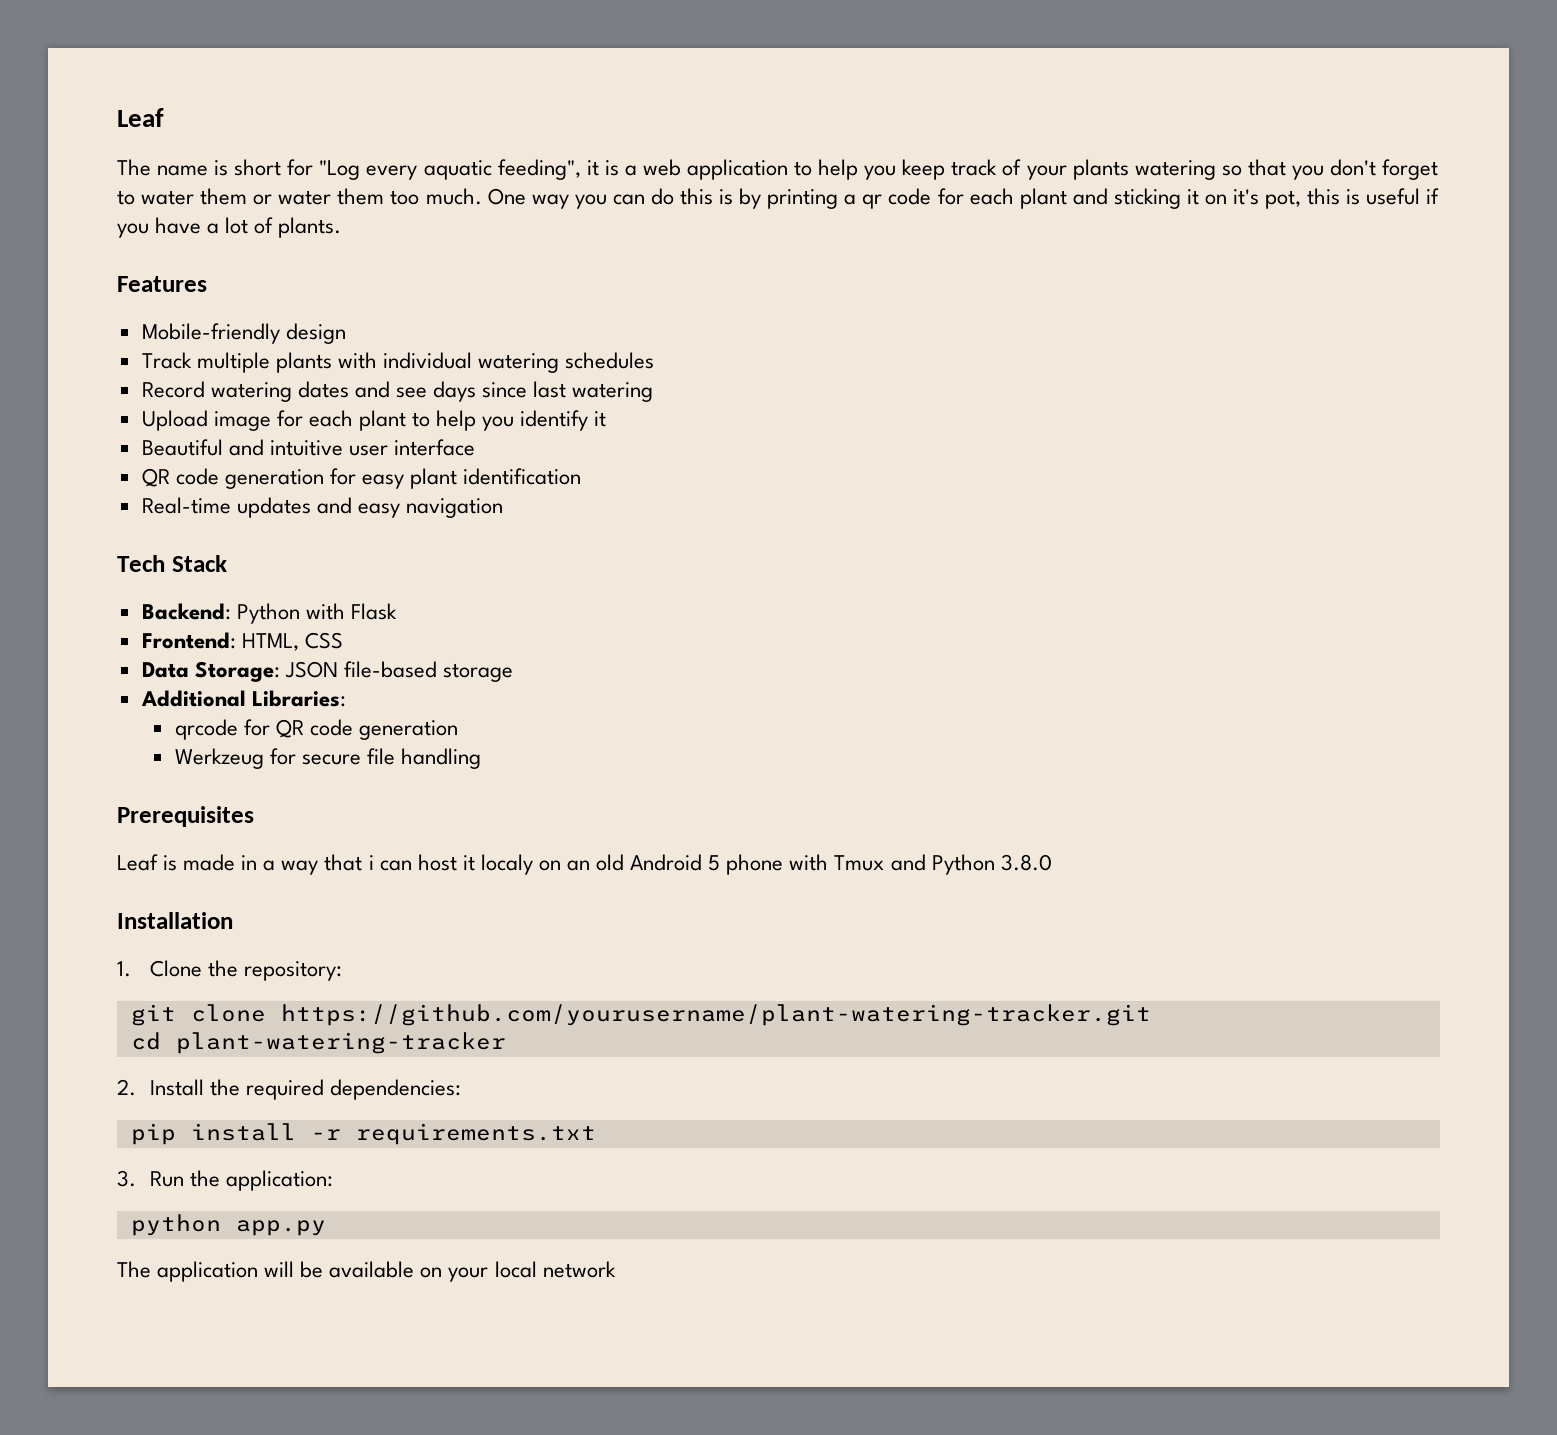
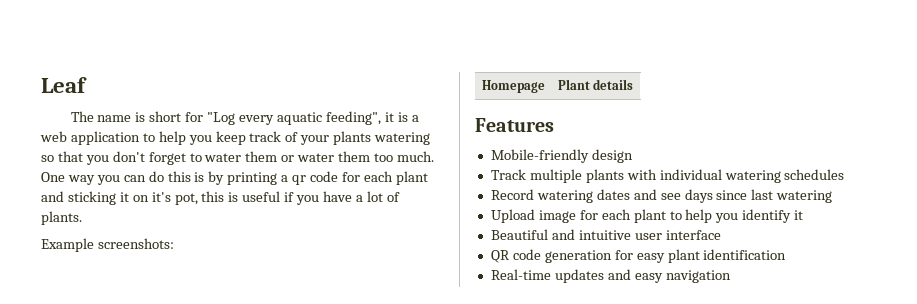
+ Example screenshots:
+ Homepage | Plant details
- Tech Stack
- Backend: Python with Flask
- Frontend: HTML, CSS
- Data Storage: JSON file-based storage
- Additional Libraries:
- qrcode for QR code generation
- Werkzeug for secure file handling
- Prerequisites
- Leaf is made in a way that i can host it localy on an old Android 5 phone with Tmux and Python 3.8.0
- Installation
- 1. Clone the repository:
- git clone https://github.com/yourusername/plant-watering-tracker.git
- cd plant-watering-tracker
- 2. Install the required dependencies:
- pip install -r requirements.txt
- 3. Run the application:
- python app.py
- The application will be available on your local network

